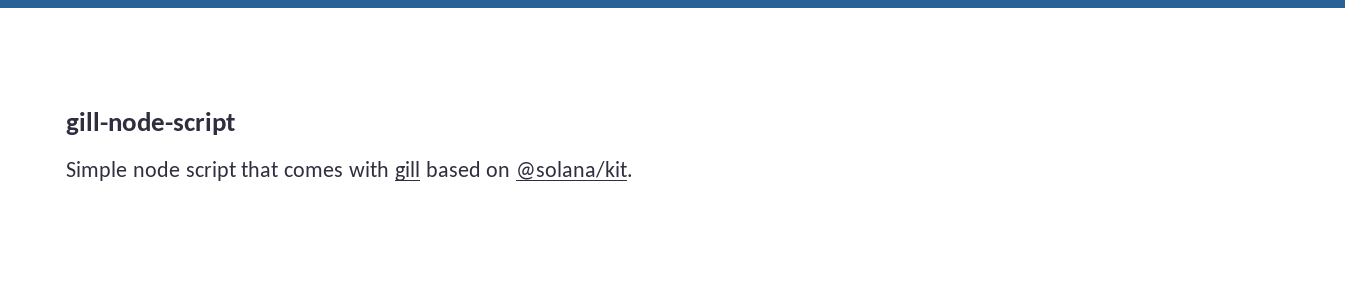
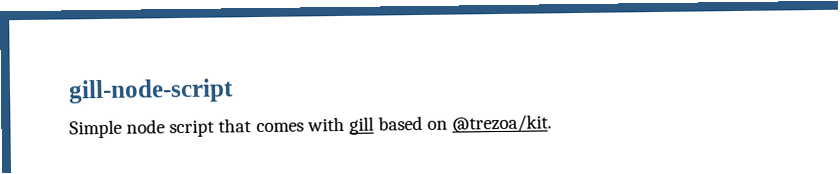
- Simple node script that comes with gill based on @solana/kit.
+ Simple node script that comes with gill based on @trezoa/kit.

